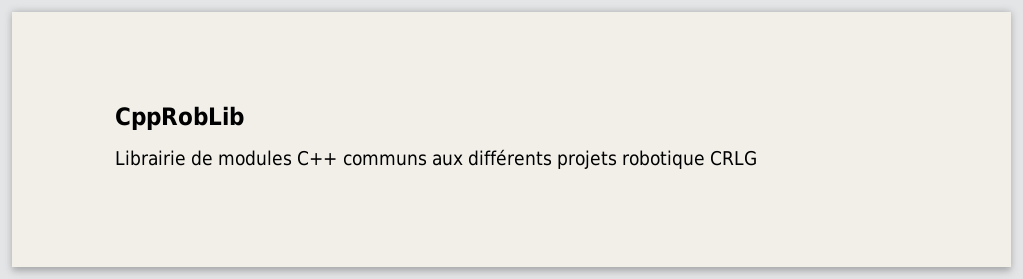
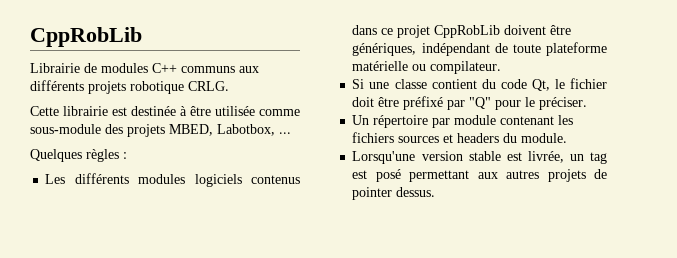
- Librairie de modules C++ communs aux différents projets robotique CRLG
+ Librairie de modules C++ communs aux différents projets robotique CRLG.
+ Cette librairie est destinée à être utilisée comme sous-module des projets MBED, Labotbox, ...
+ Quelques règles :
+ Les différents modules logiciels contenus dans ce projet CppRobLib doivent être génériques, indépendant de toute plateforme matérielle ou compilateur.
+ Si une classe contient du code Qt, le fichier doit être préfixé par "Q" pour le préciser.
+ Un répertoire par module contenant les fichiers sources et headers du module.
+ Lorsqu'une version stable est livrée, un tag est posé permettant aux autres projets de pointer dessus.

